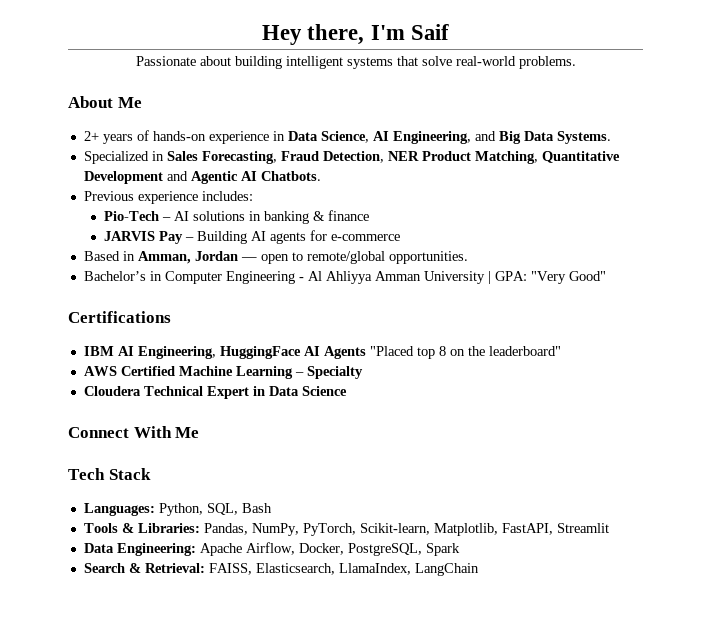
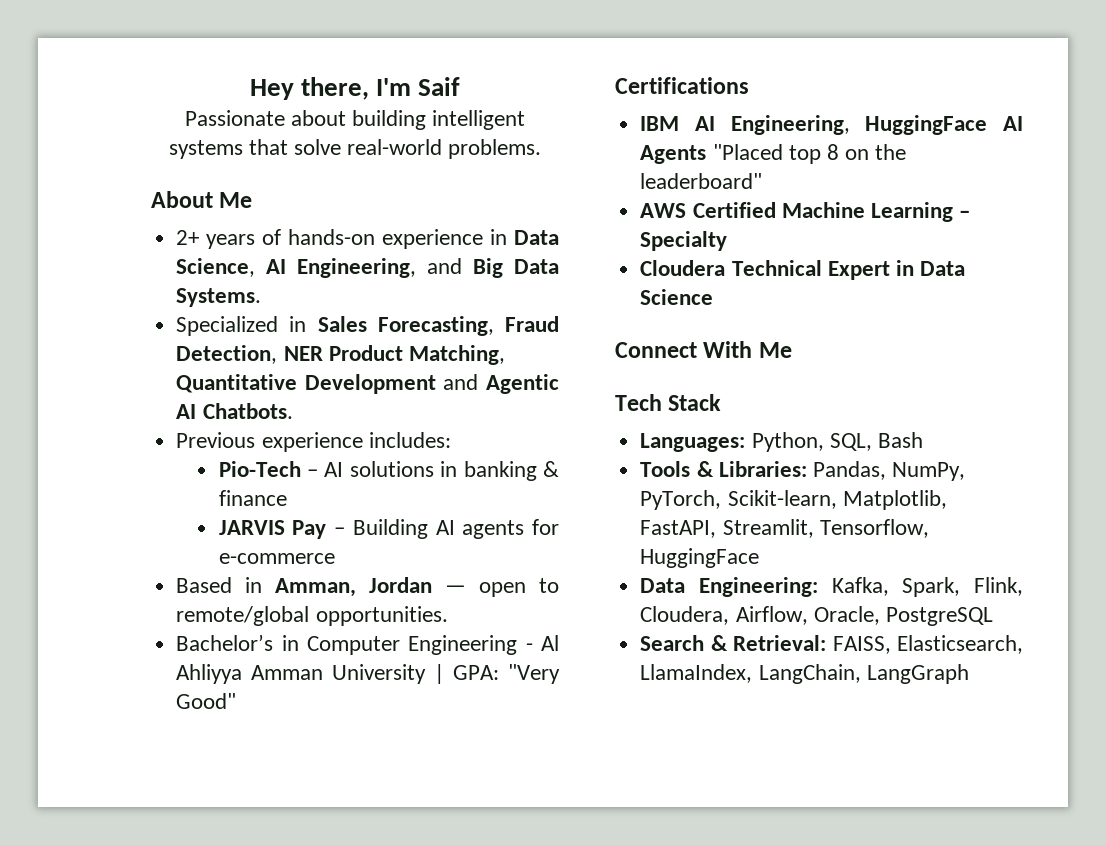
- Tools & Libraries: Pandas, NumPy, PyTorch, Scikit-learn, Matplotlib, FastAPI, Streamlit
+ Tools & Libraries: Pandas, NumPy, PyTorch, Scikit-learn, Matplotlib, FastAPI, Streamlit, Tensorflow, HuggingFace
- Data Engineering: Apache Airflow, Docker, PostgreSQL, Spark
+ Data Engineering: Kafka, Spark, Flink, Cloudera, Airflow, Oracle, PostgreSQL
- Search & Retrieval: FAISS, Elasticsearch, LlamaIndex, LangChain
+ Search & Retrieval: FAISS, Elasticsearch, LlamaIndex, LangChain, LangGraph

